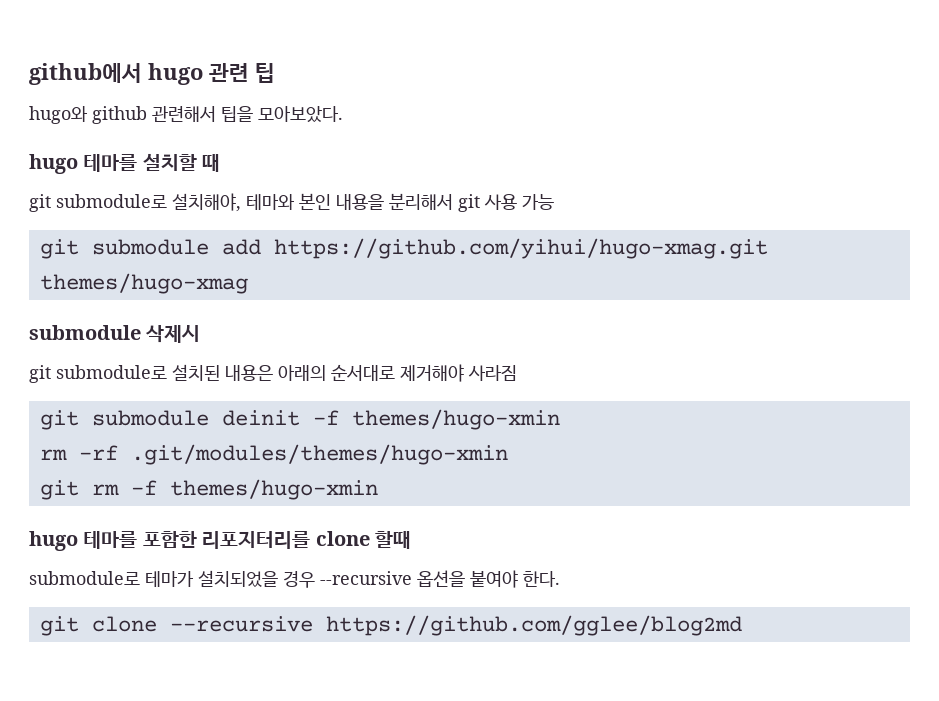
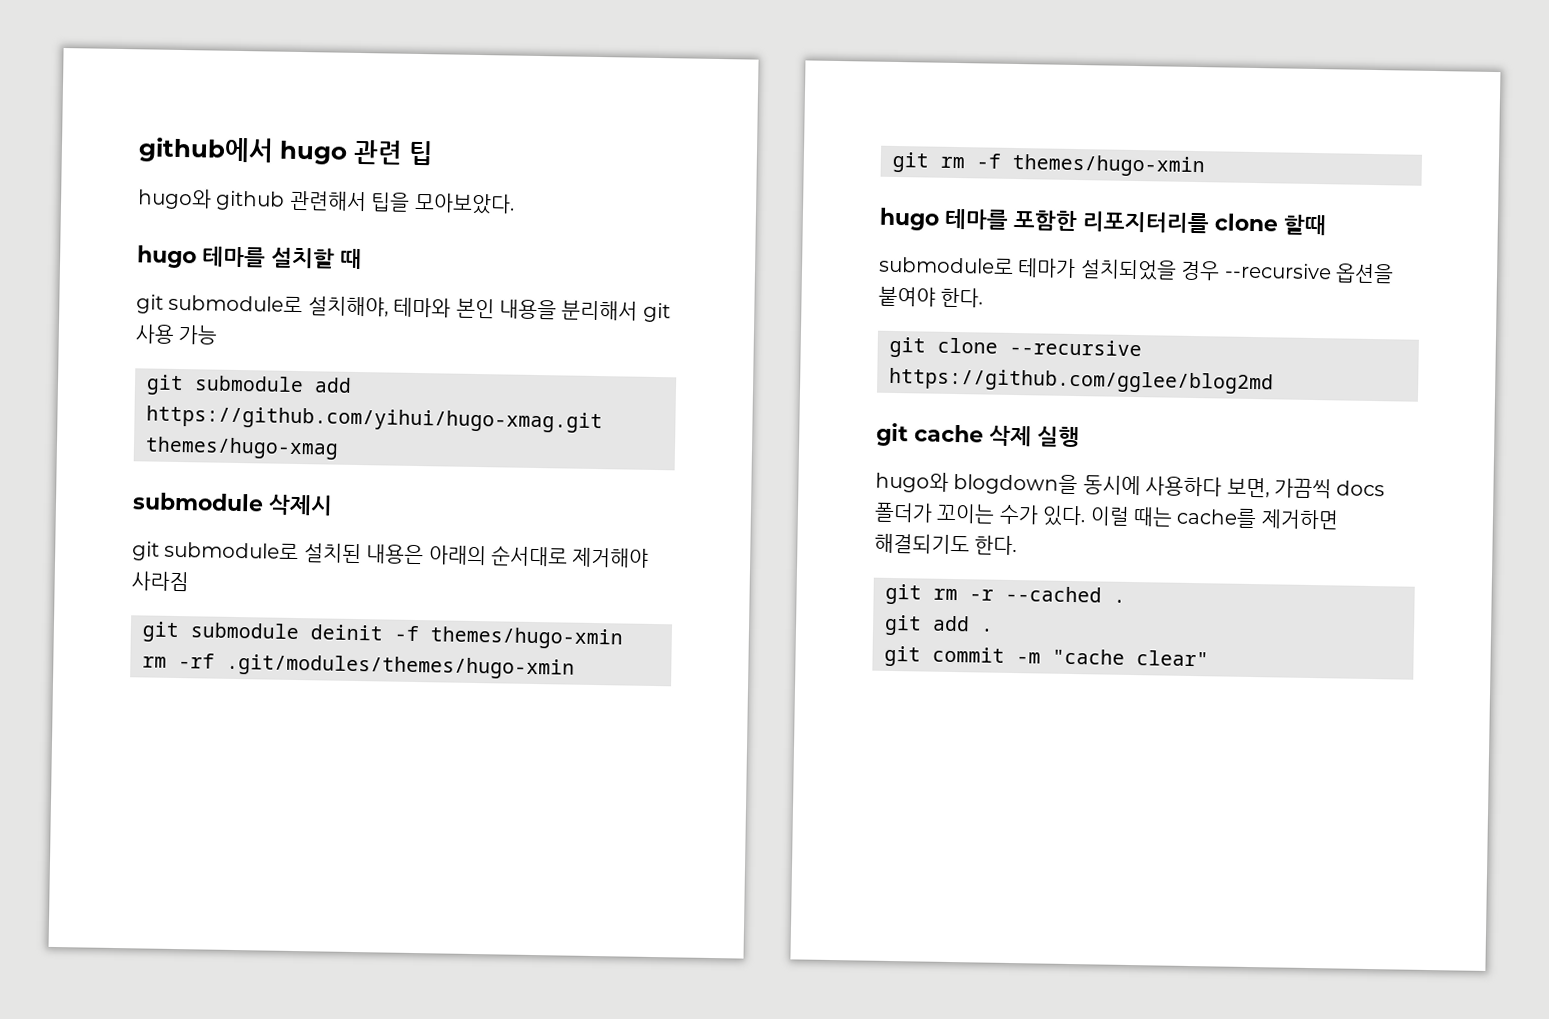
+ git cache 삭제 실행
+ hugo와 blogdown을 동시에 사용하다 보면, 가끔씩 docs 폴더가 꼬이는 수가 있다. 이럴 때는 cache를 제거하면 해결되기도 한다.
+ git rm -r --cached .
+ git add .
+ git commit -m "cache clear"

